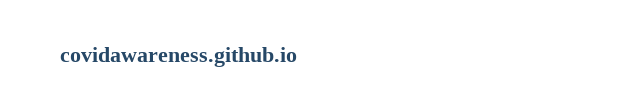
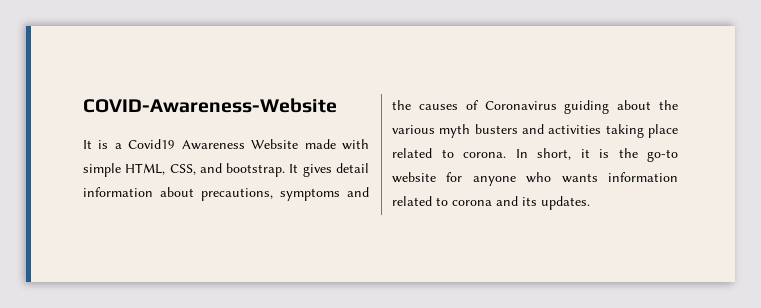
- covidawareness.github.io
+ COVID-Awareness-Website
+ It is a Covid19 Awareness Website made with simple HTML, CSS, and bootstrap. It gives detail information about precautions, symptoms and the causes of Coronavirus guiding about the various myth busters and activities taking place related to corona. In short, it is the go-to website for anyone who wants information related to corona and its updates.

